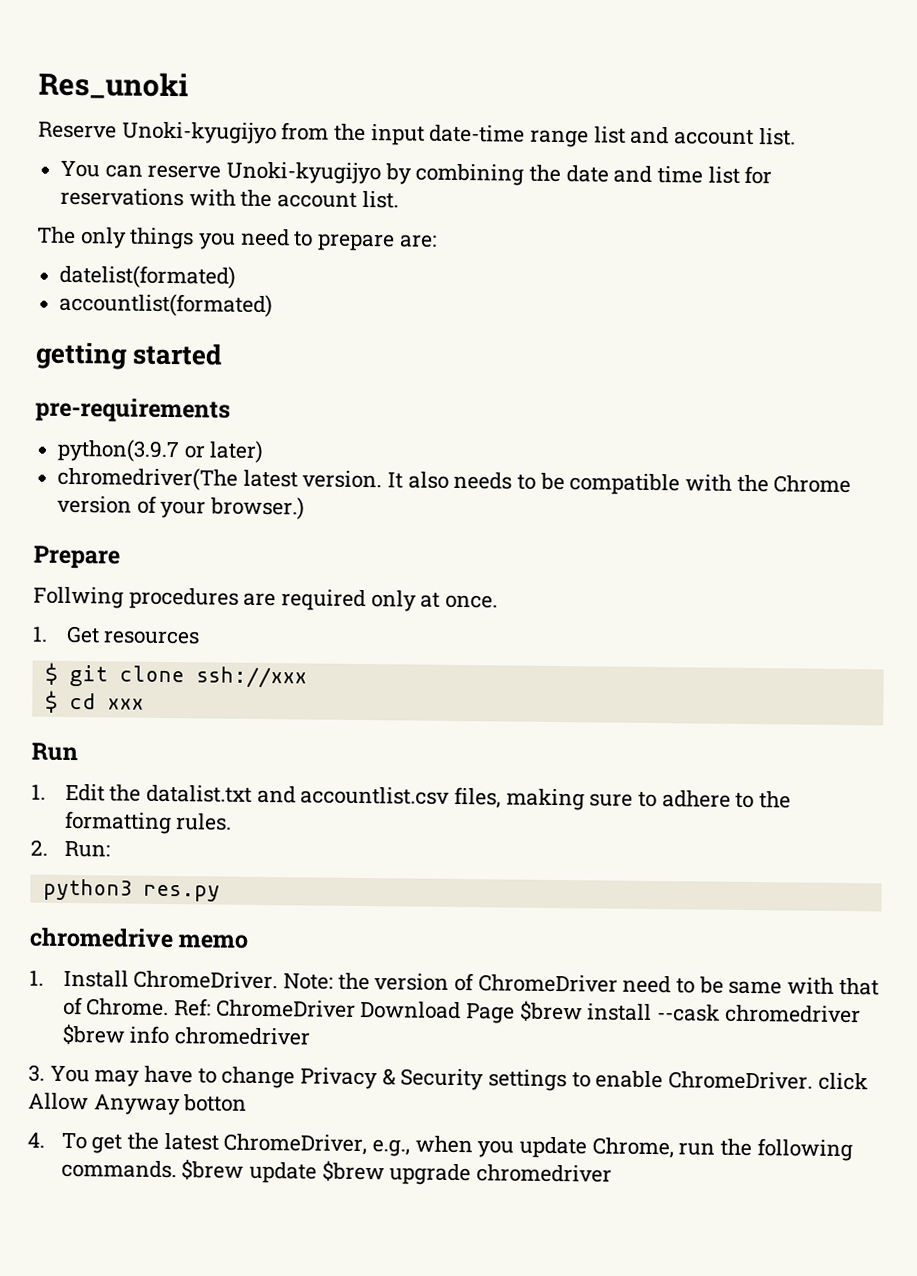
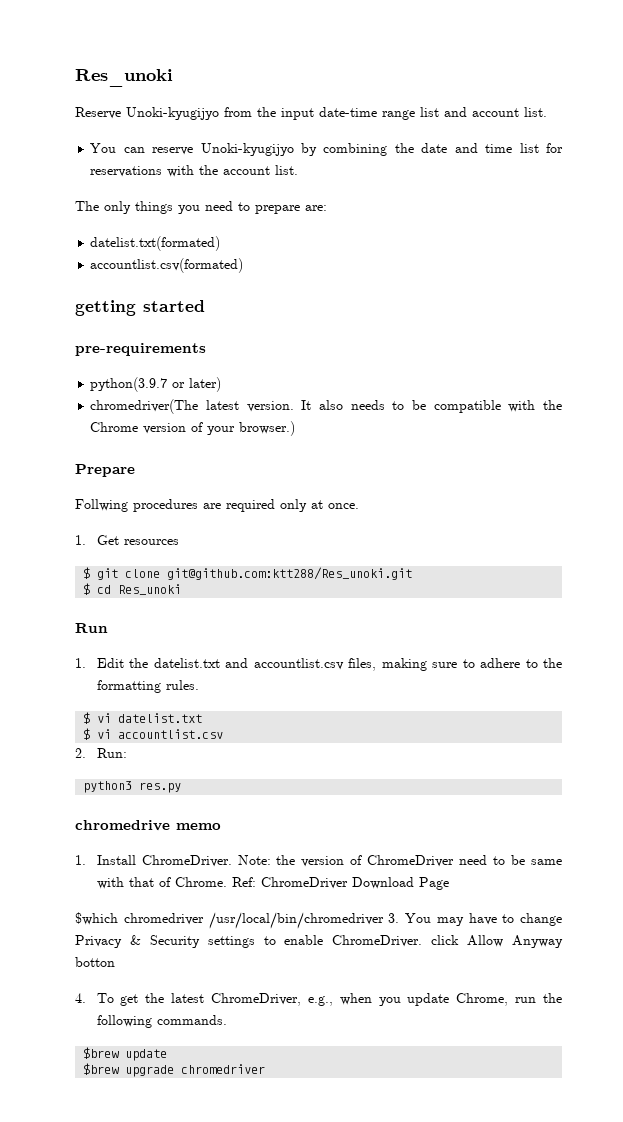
- datelist(formated)
- accountlist(formated)
+ datelist.txt(formated)
+ accountlist.csv(formated)
- $ git clone ssh://xxx
+ $ git clone git@github.com:ktt288/Res_unoki.git
- $ cd xxx
+ $ cd Res_unoki
- 1. Edit the datalist.txt and accountlist.csv files, making sure to adhere to the formatting rules.
+ 1. Edit the datelist.txt and accountlist.csv files, making sure to adhere to the formatting rules.
+ $ vi datelist.txt
+ $ vi accountlist.csv
- Ref: ChromeDriver Download Page $brew install --cask chromedriver $brew info chromedriver
- 3. You may have to change Privacy & Security settings to enable ChromeDriver. click Allow Anyway botton
+ Ref: ChromeDriver Download Page
+ $which chromedriver /usr/local/bin/chromedriver 3. You may have to change Privacy & Security settings to enable ChromeDriver. click Allow Anyway botton
- 4. To get the latest ChromeDriver, e.g., when you update Chrome, run the following commands. $brew update $brew upgrade chromedriver
+ 4. To get the latest ChromeDriver, e.g., when you update Chrome, run the following commands.
+ $brew update
+ $brew upgrade chromedriver

